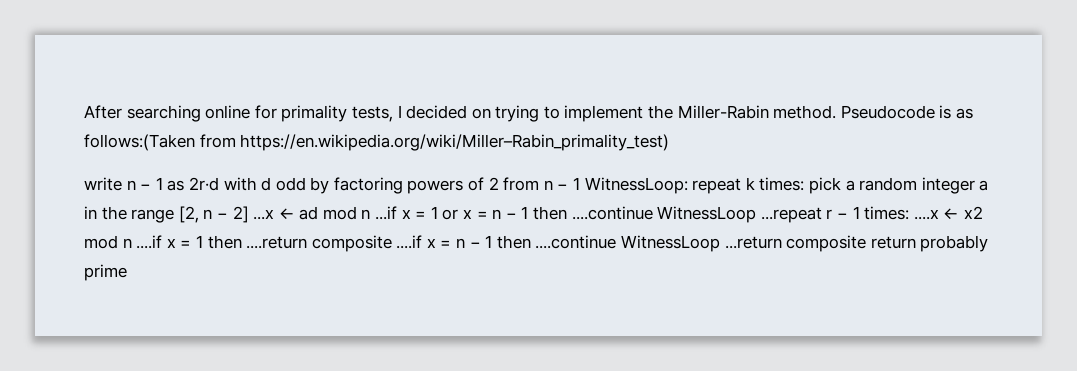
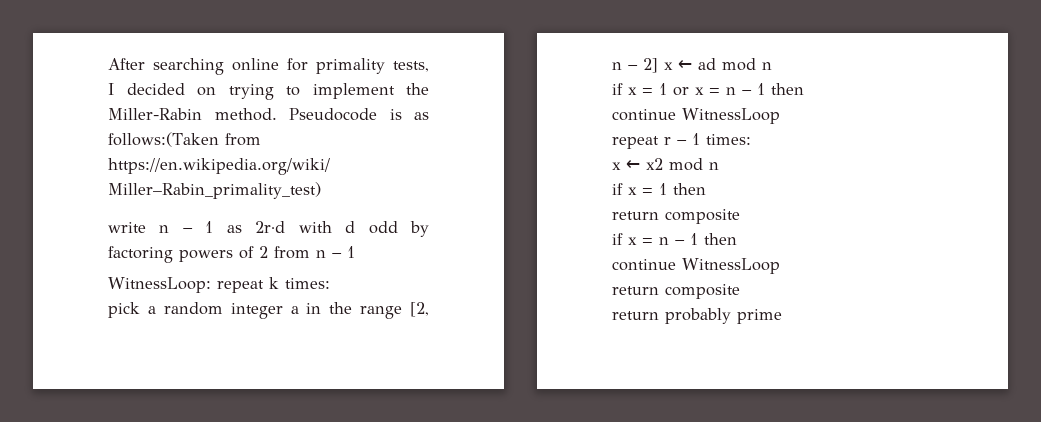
- write n − 1 as 2r·d with d odd by factoring powers of 2 from n − 1 WitnessLoop:
+ write n − 1 as 2r·d with d odd by factoring powers of 2 from n − 1
+ WitnessLoop:
- repeat k times: pick a random integer a in the range [2, n − 2] ...x ← ad mod n ...if x = 1 or x = n − 1 then ....continue WitnessLoop ...repeat r − 1 times: ....x ← x2 mod n ....if x = 1 then ....return composite ....if x = n − 1 then ....continue WitnessLoop ...return composite return probably prime
+ repeat k times:
+ pick a random integer a in the range [2, n − 2] x ← ad mod n
+ if x = 1 or x = n − 1 then
+ continue WitnessLoop
+ repeat r − 1 times:
+ x ← x2 mod n
+ if x = 1 then
+ return composite
+ if x = n − 1 then
+ continue WitnessLoop
+ return composite
+ return probably prime

